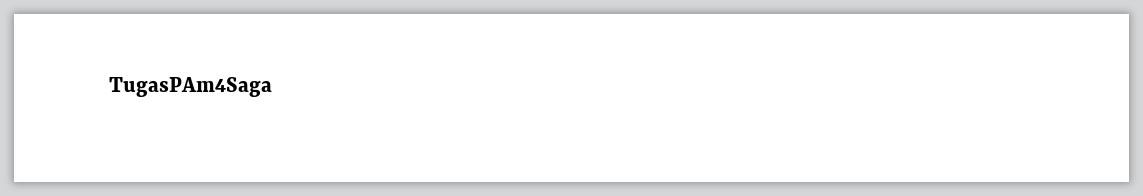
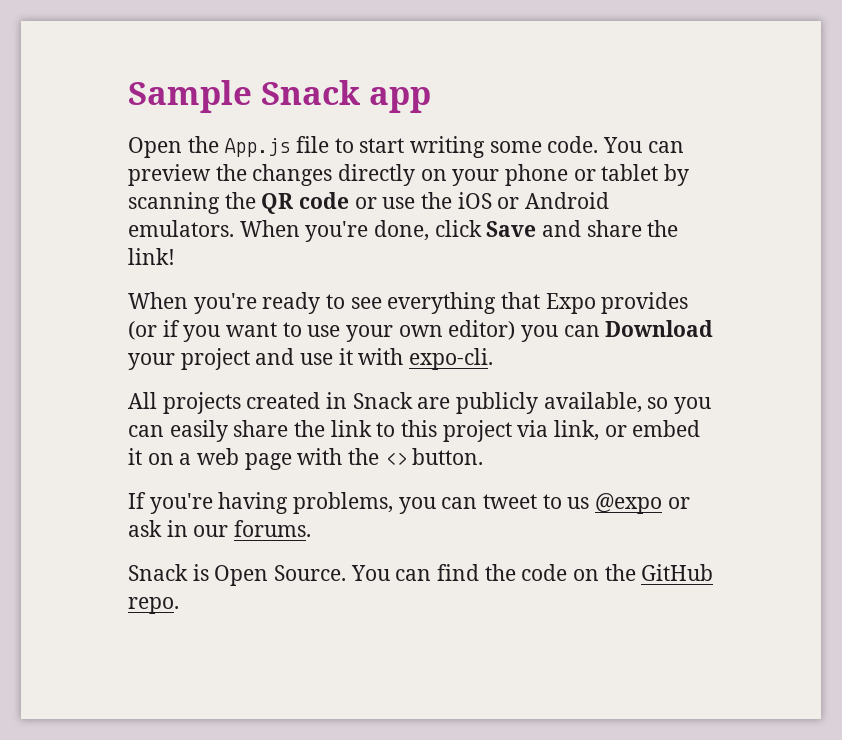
- TugasPAm4Saga
+ Sample Snack app
+ Open the App.js file to start writing some code. You can preview the changes directly on your phone or tablet by scanning the QR code or use the iOS or Android emulators. When you're done, click Save and share the link!
+ When you're ready to see everything that Expo provides (or if you want to use your own editor) you can Download your project and use it with expo-cli.
+ All projects created in Snack are publicly available, so you can easily share the link to this project via link, or embed it on a web page with the <> button.
+ If you're having problems, you can tweet to us @expo or ask in our forums.
+ Snack is Open Source. You can find the code on the GitHub repo.

